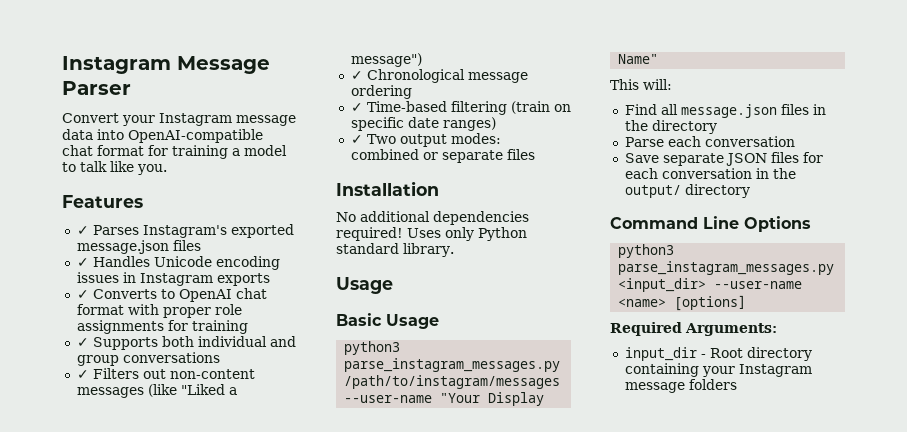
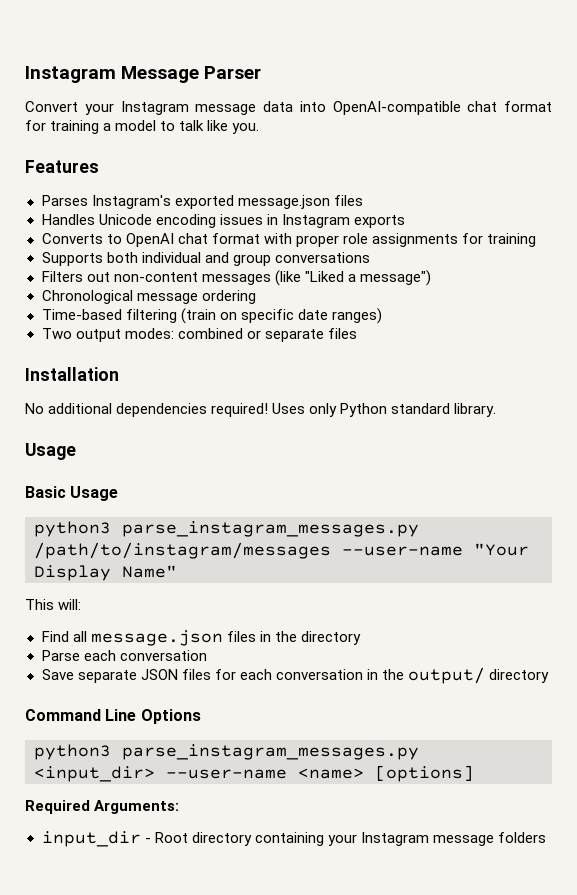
- ✓ Parses Instagram's exported message.json files
+ Parses Instagram's exported message.json files
- ✓ Handles Unicode encoding issues in Instagram exports
+ Handles Unicode encoding issues in Instagram exports
- ✓ Converts to OpenAI chat format with proper role assignments for training
+ Converts to OpenAI chat format with proper role assignments for training
- ✓ Supports both individual and group conversations
+ Supports both individual and group conversations
- ✓ Filters out non-content messages (like "Liked a message")
+ Filters out non-content messages (like "Liked a message")
- ✓ Chronological message ordering
+ Chronological message ordering
- ✓ Time-based filtering (train on specific date ranges)
+ Time-based filtering (train on specific date ranges)
- ✓ Two output modes: combined or separate files
+ Two output modes: combined or separate files

